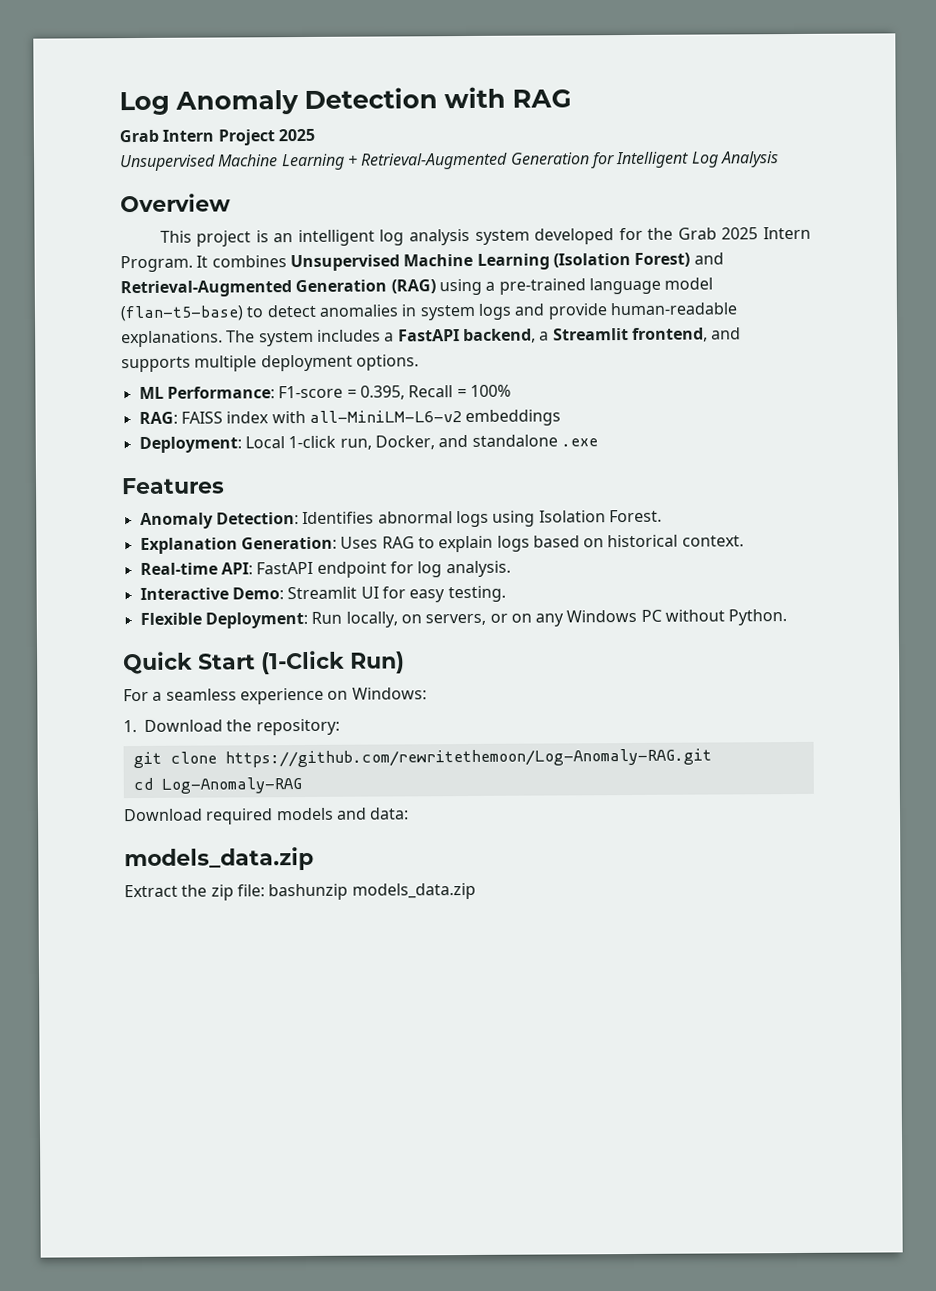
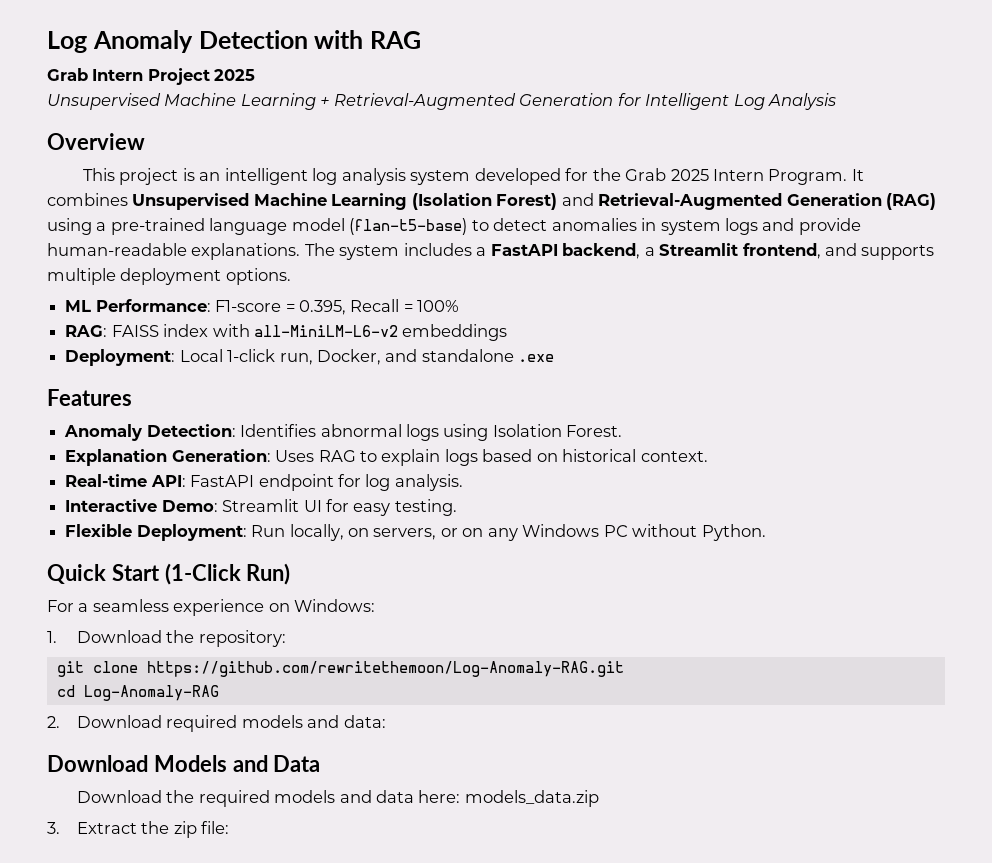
- Download required models and data:
- models_data.zip
+ 2. Download required models and data:
+ Download Models and Data
+ Download the required models and data here: models_data.zip
- Extract the zip file: bashunzip models_data.zip
+ 3. Extract the zip file:

